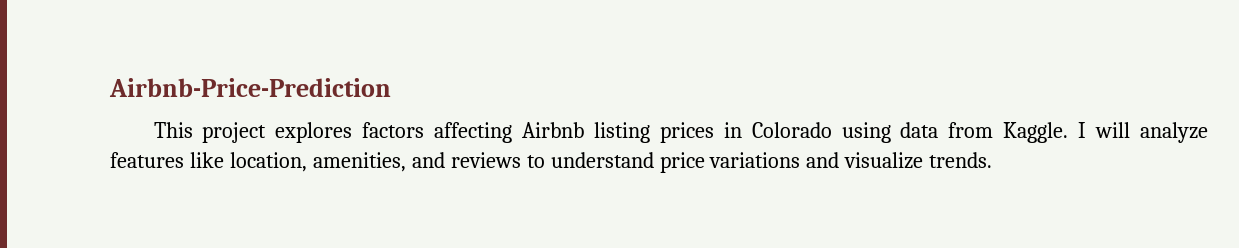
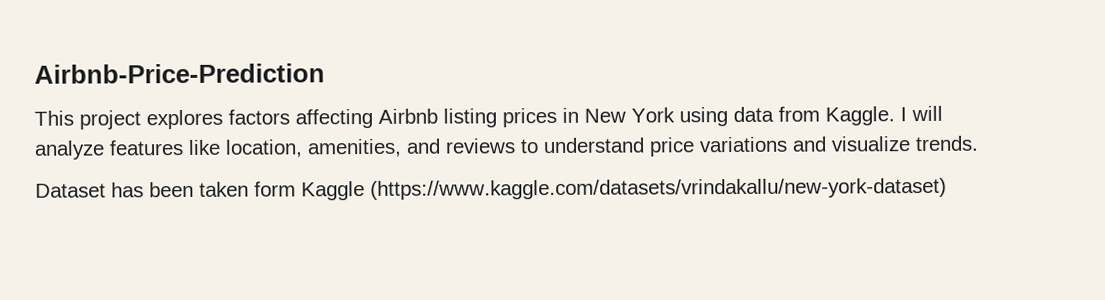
- This project explores factors affecting Airbnb listing prices in Colorado using data from Kaggle.
+ This project explores factors affecting Airbnb listing prices in New York using data from Kaggle.
+ Dataset has been taken form Kaggle (https://www.kaggle.com/datasets/vrindakallu/new-york-dataset)

